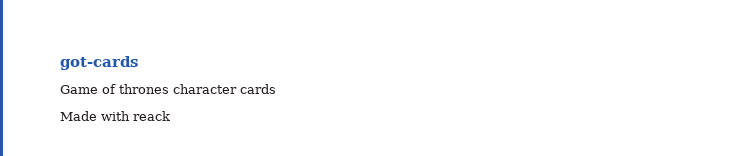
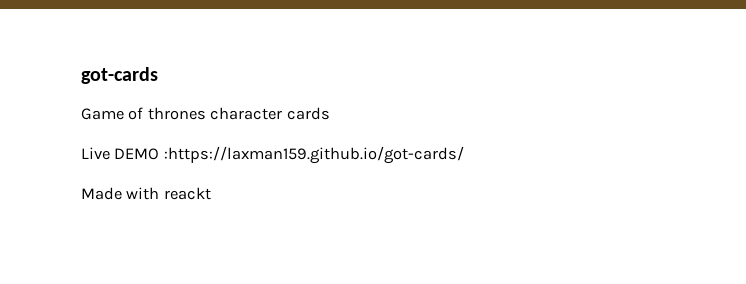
+ Live DEMO :https://laxman159.github.io/got-cards/
- Made with reack
+ Made with reackt

